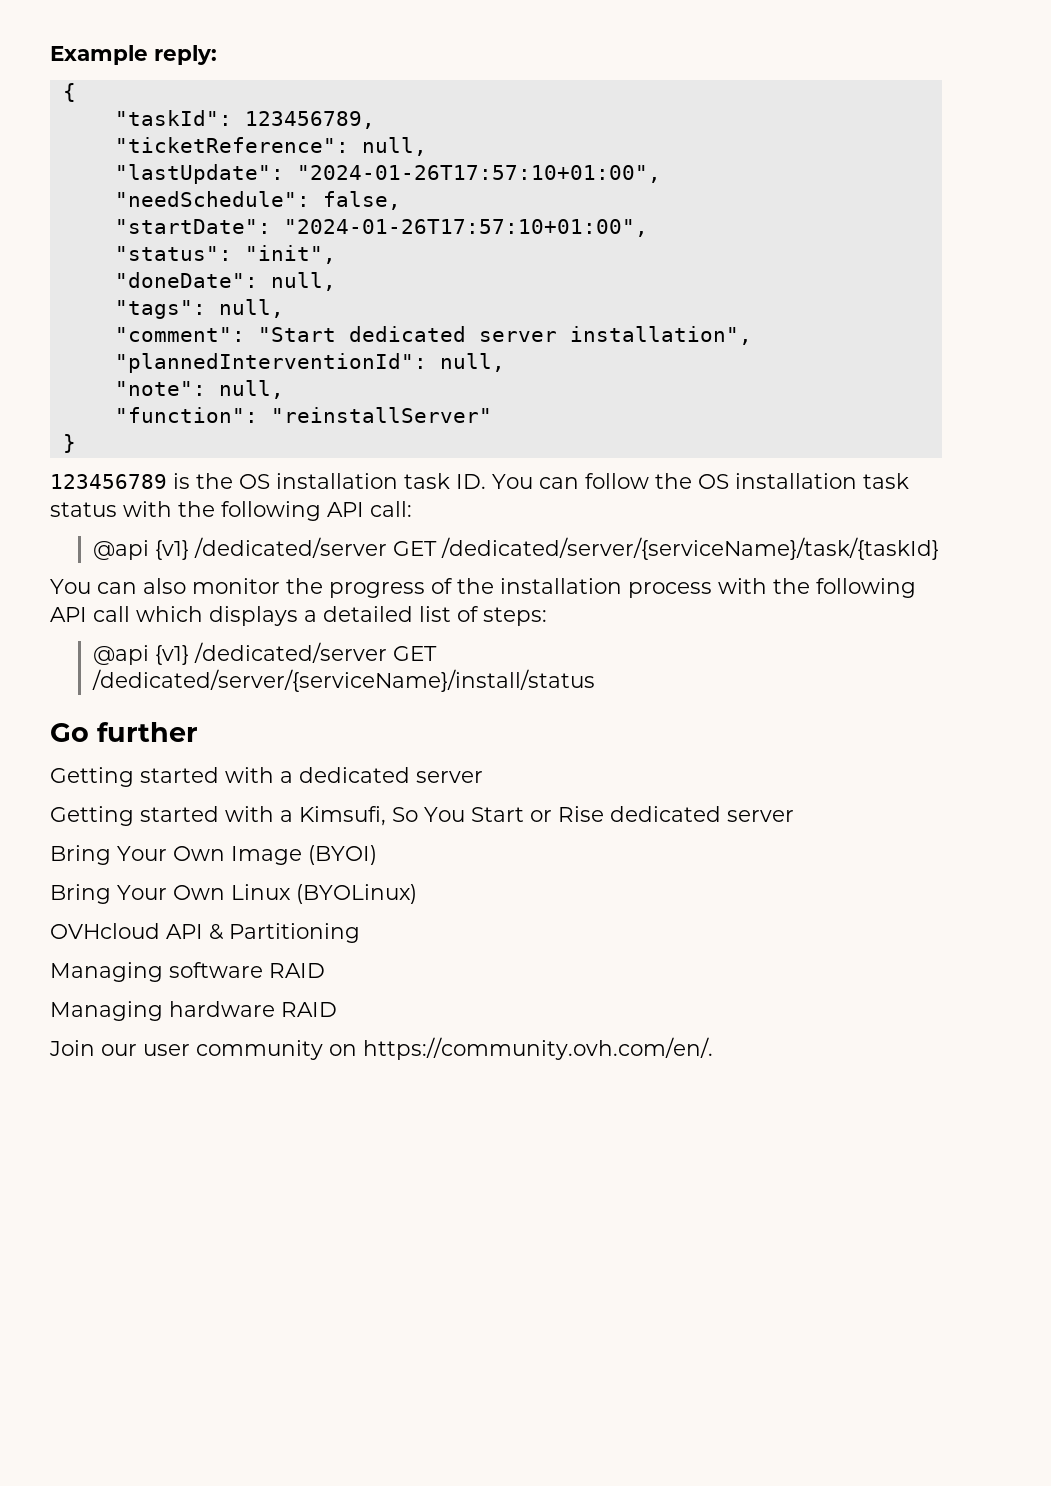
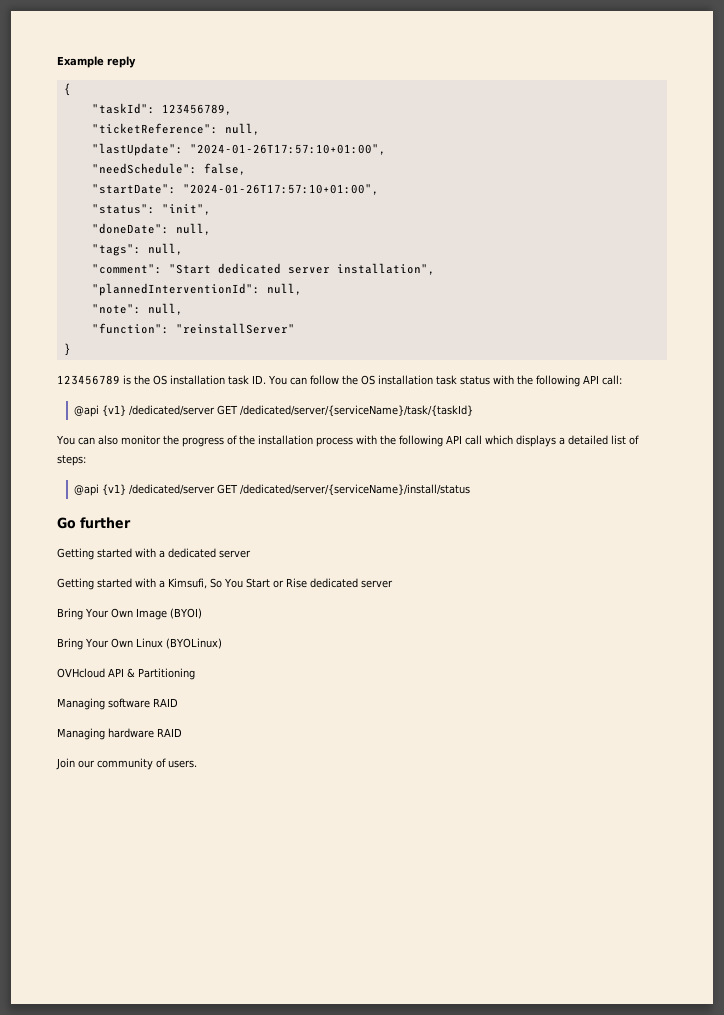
- Example reply:
+ Example reply
- Join our user community on https://community.ovh.com/en/.
+ Join our community of users.

